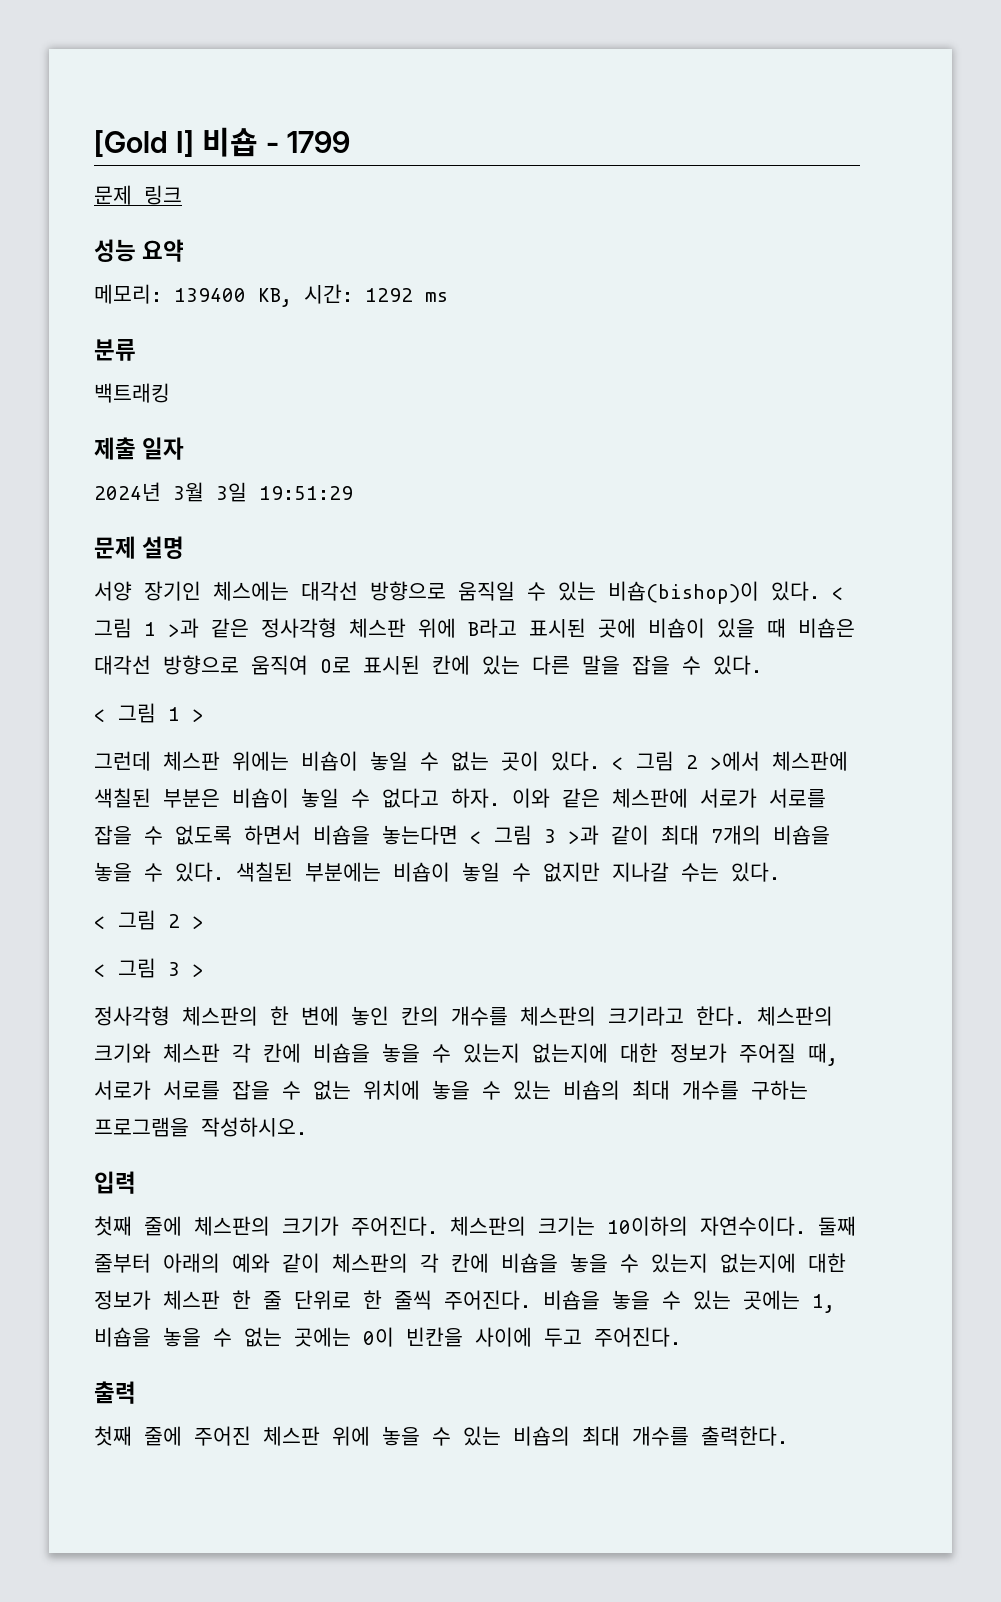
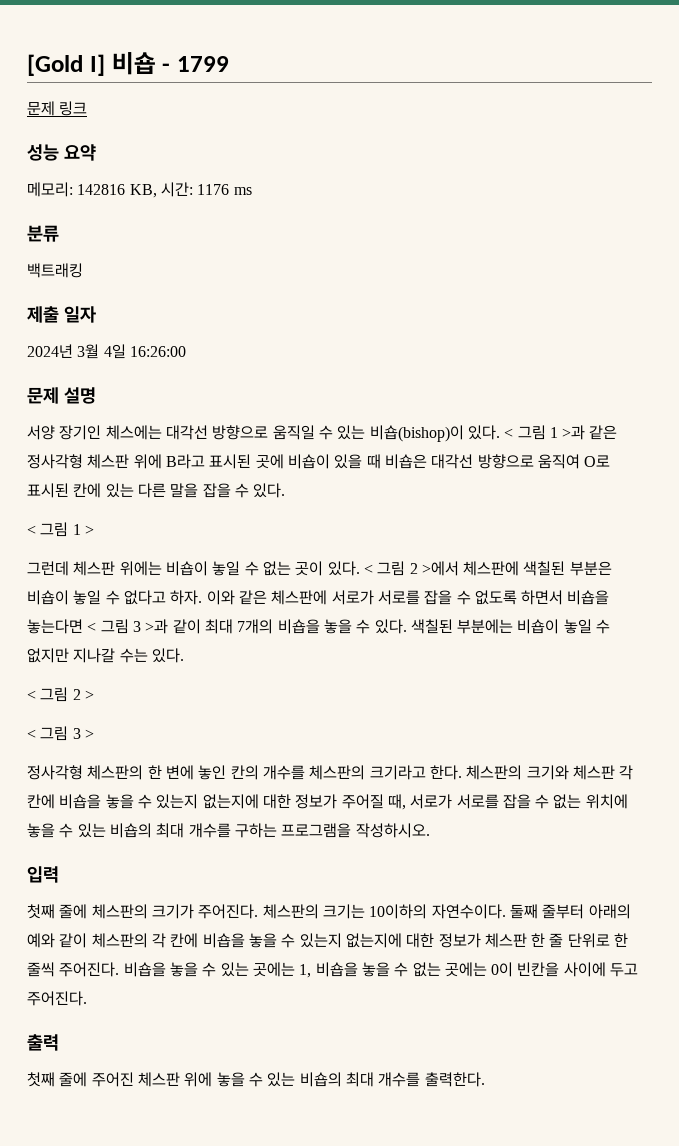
- 메모리: 139400 KB, 시간: 1292 ms
+ 메모리: 142816 KB, 시간: 1176 ms
- 2024년 3월 3일 19:51:29
+ 2024년 3월 4일 16:26:00

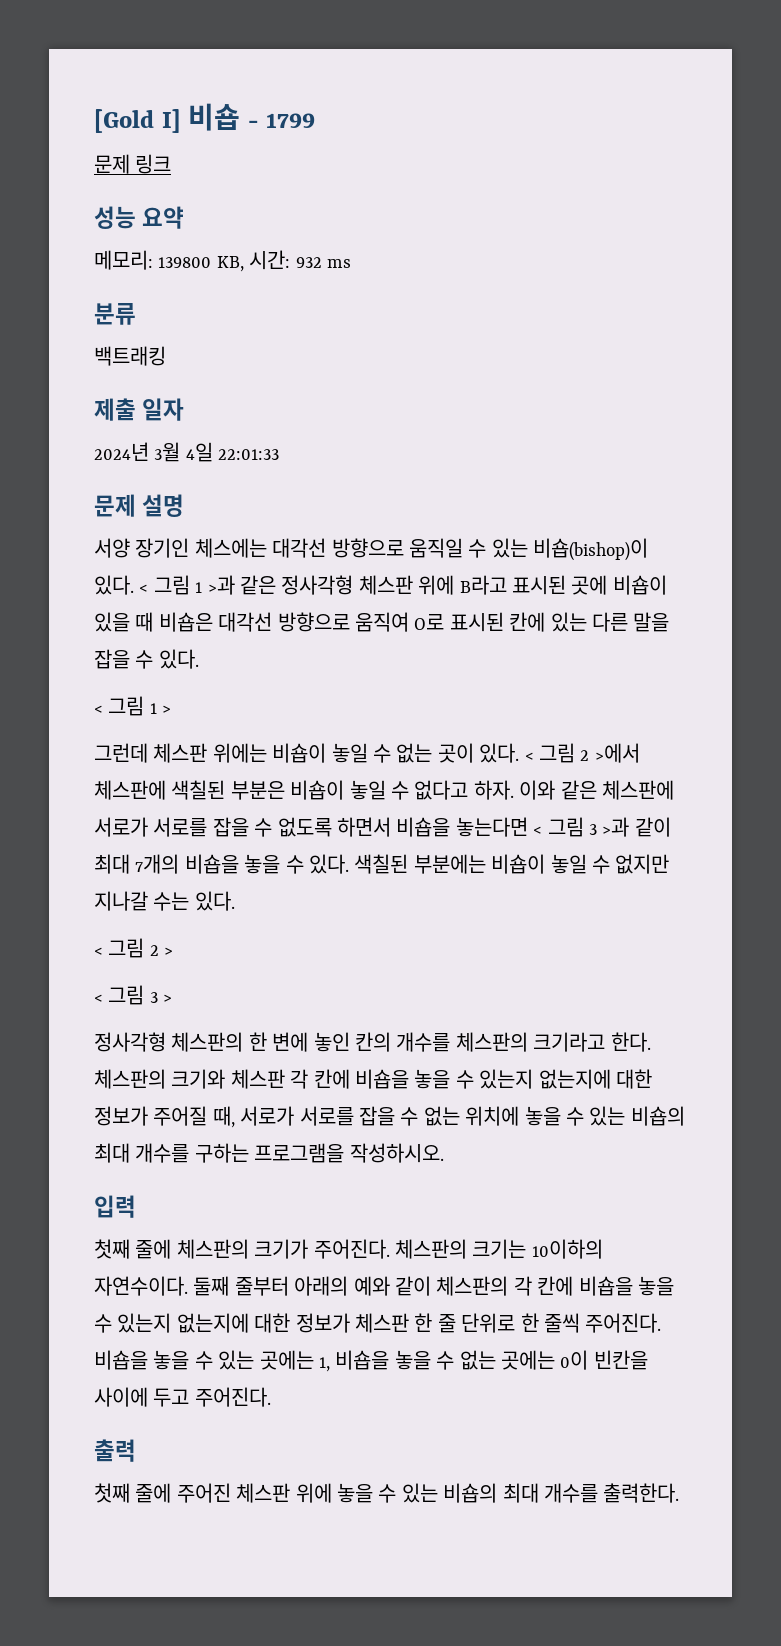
- 메모리: 142816 KB, 시간: 1176 ms
+ 메모리: 139800 KB, 시간: 932 ms
- 2024년 3월 4일 16:26:00
+ 2024년 3월 4일 22:01:33

